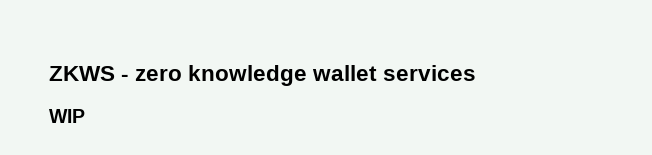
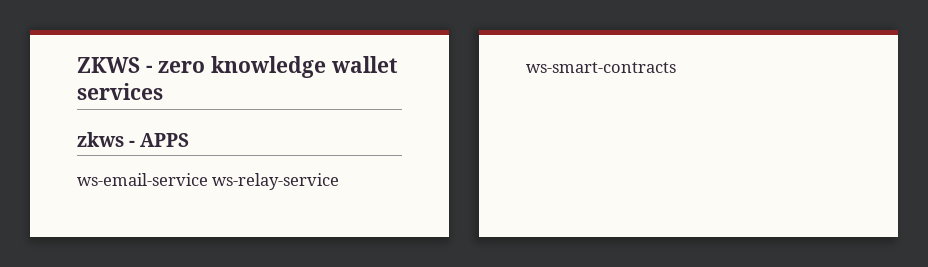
- WIP
+ zkws - APPS
+ ws-email-service ws-relay-service ws-smart-contracts

